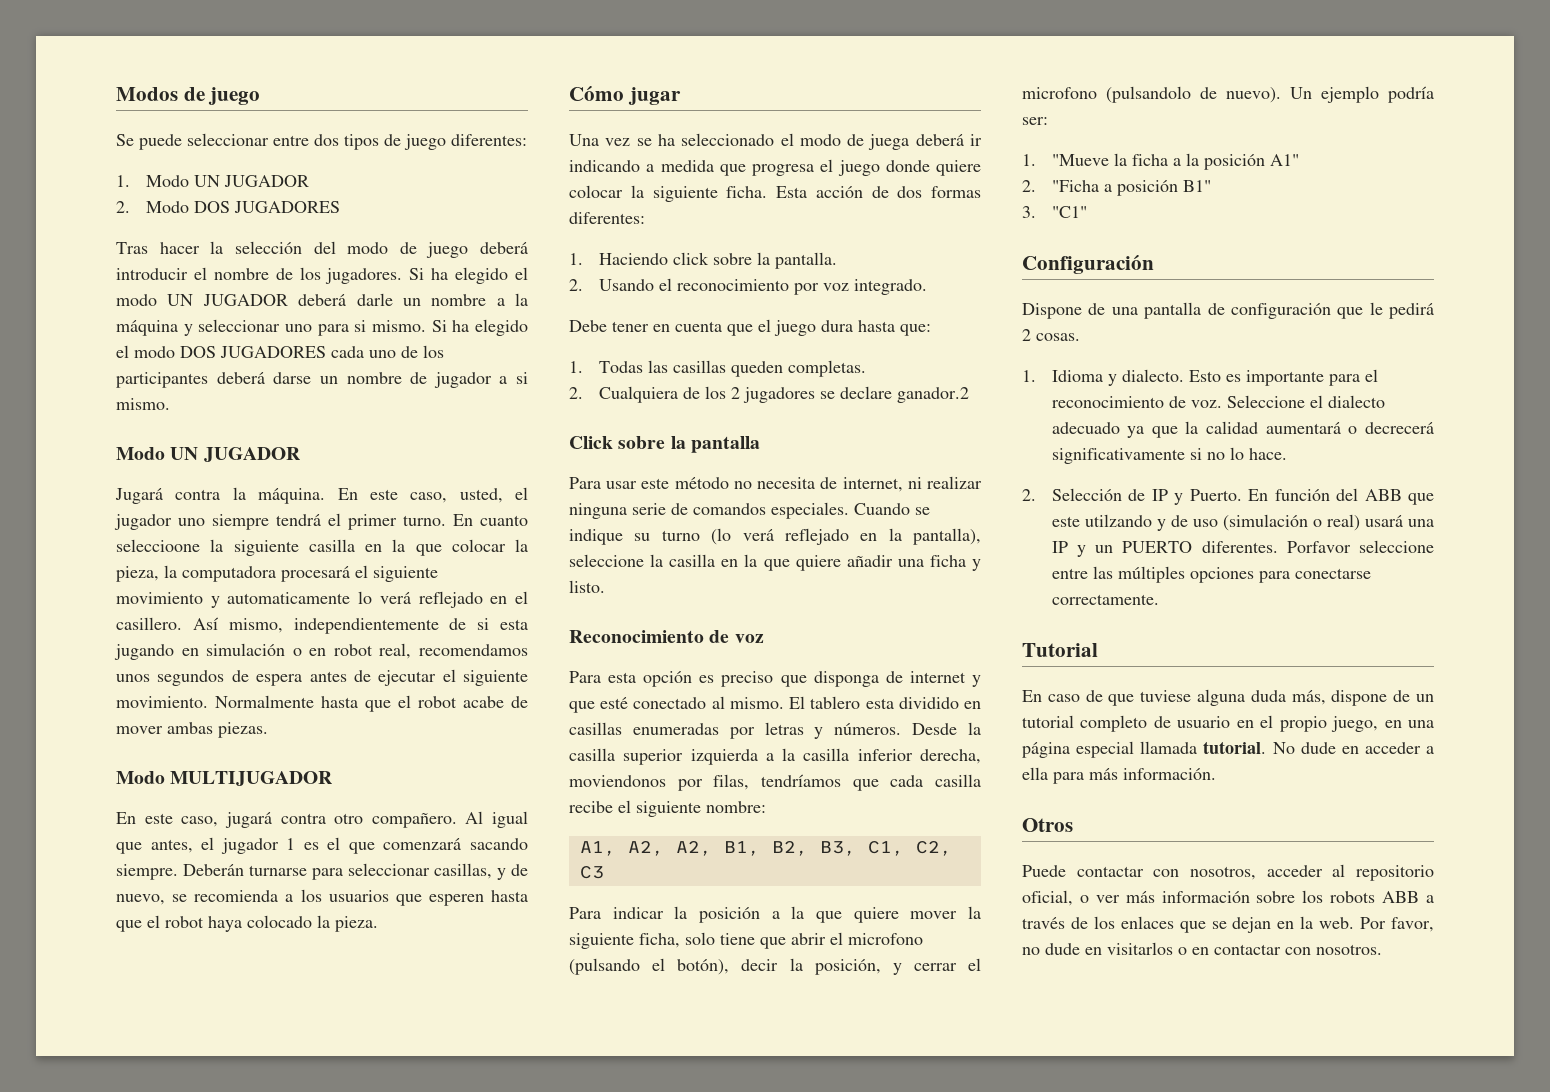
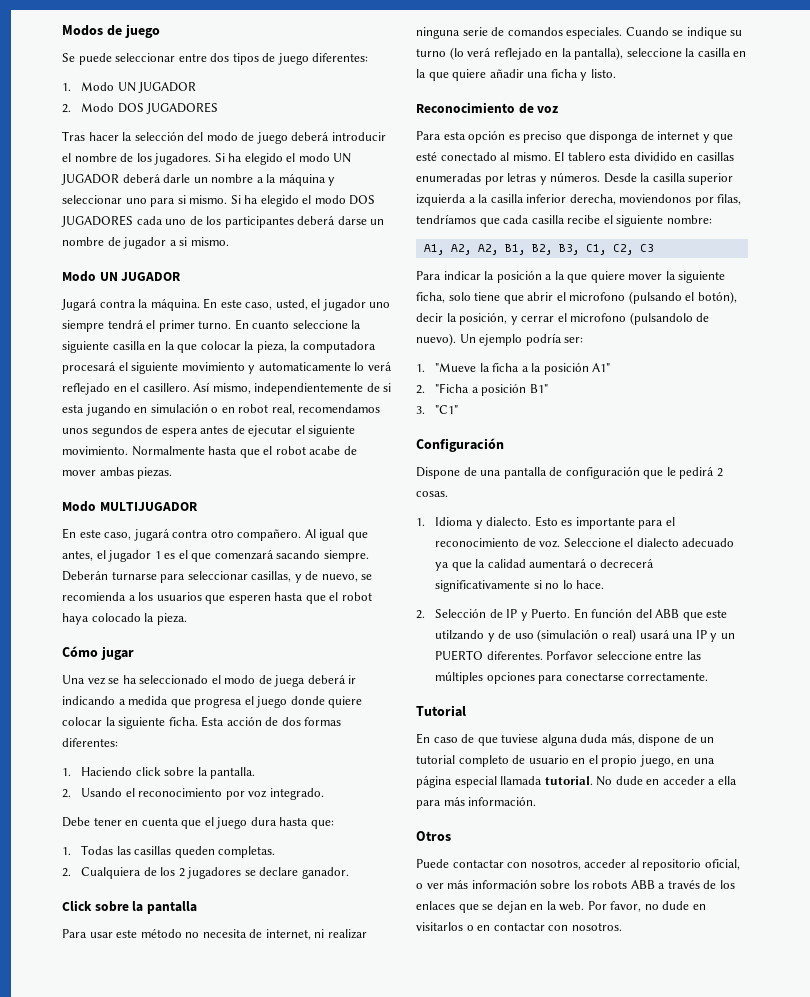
- En cuanto seleccioone la siguiente casilla en la que colocar la pieza, la computadora procesará el siguiente movimiento y automaticamente lo verá reflejado en el casillero.
+ En cuanto seleccione la siguiente casilla en la que colocar la pieza, la computadora procesará el siguiente movimiento y automaticamente lo verá reflejado en el casillero.
- 2. Cualquiera de los 2 jugadores se declare ganador.2
+ 2. Cualquiera de los 2 jugadores se declare ganador.

